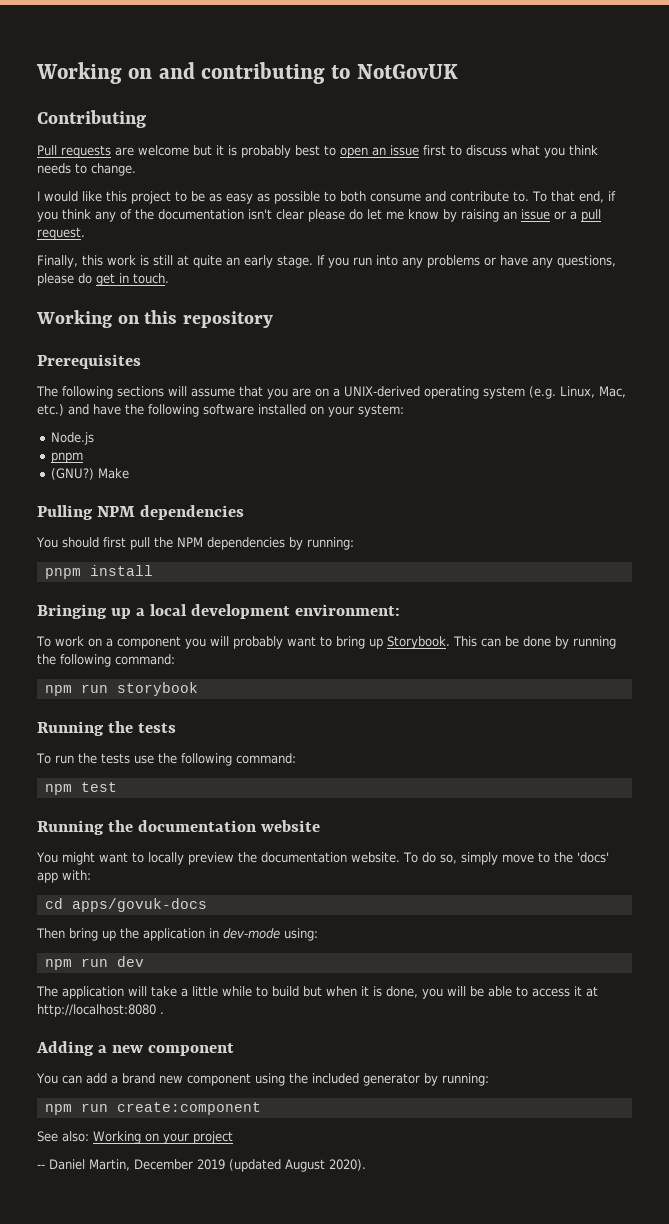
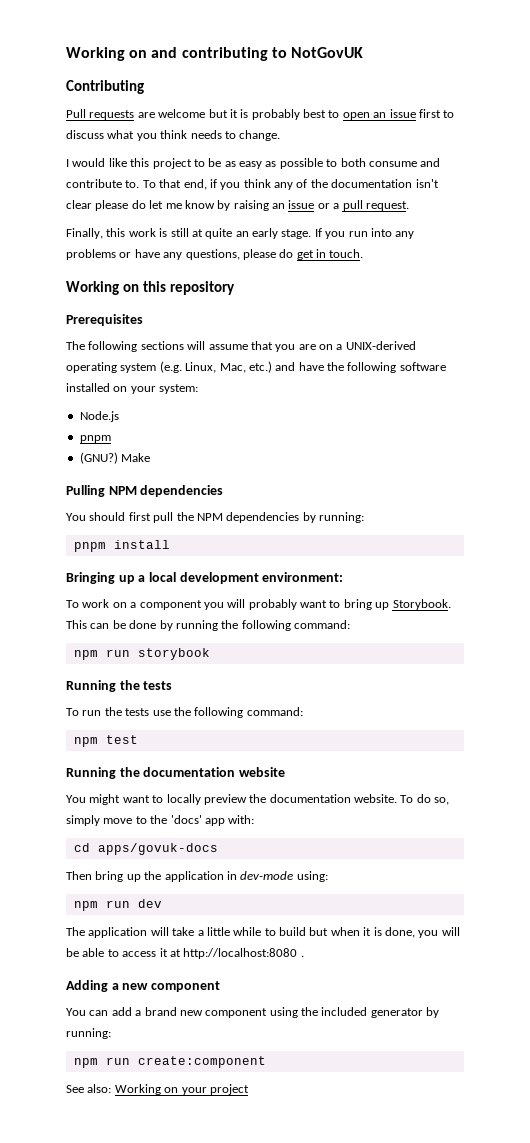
- -- Daniel Martin, December 2019 (updated August 2020).

